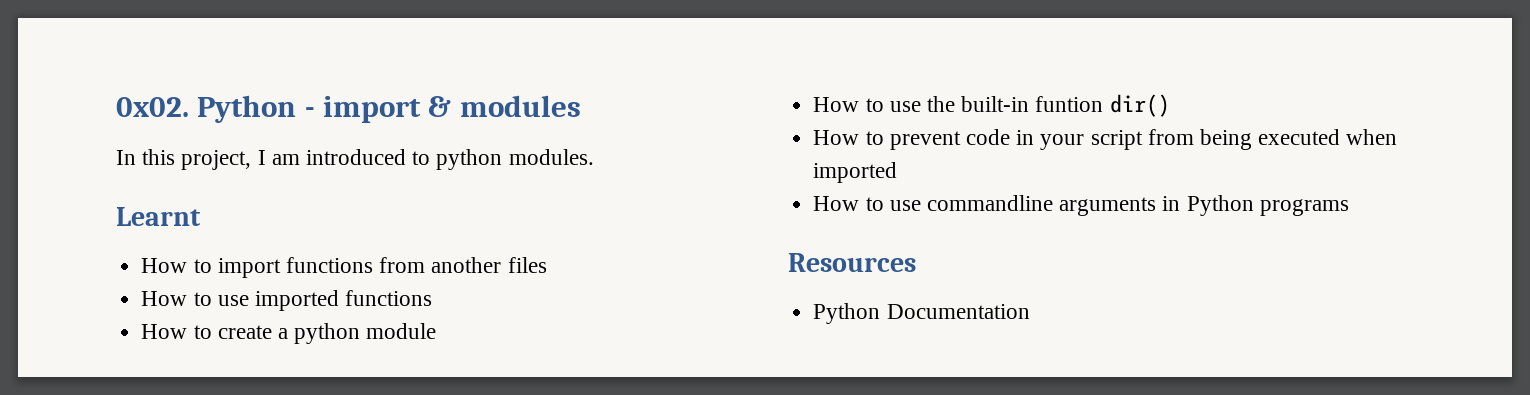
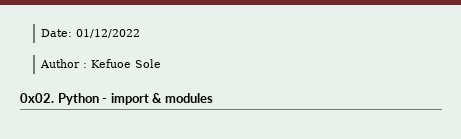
+ Date: 01/12/2022
+ Author : Kefuoe Sole
- In this project, I am introduced to python modules.
- Learnt
- How to import functions from another files
- How to use imported functions
- How to create a python module
- How to use the built-in funtion dir()
- How to prevent code in your script from being executed when imported
- How to use commandline arguments in Python programs
- Resources
- Python Documentation

